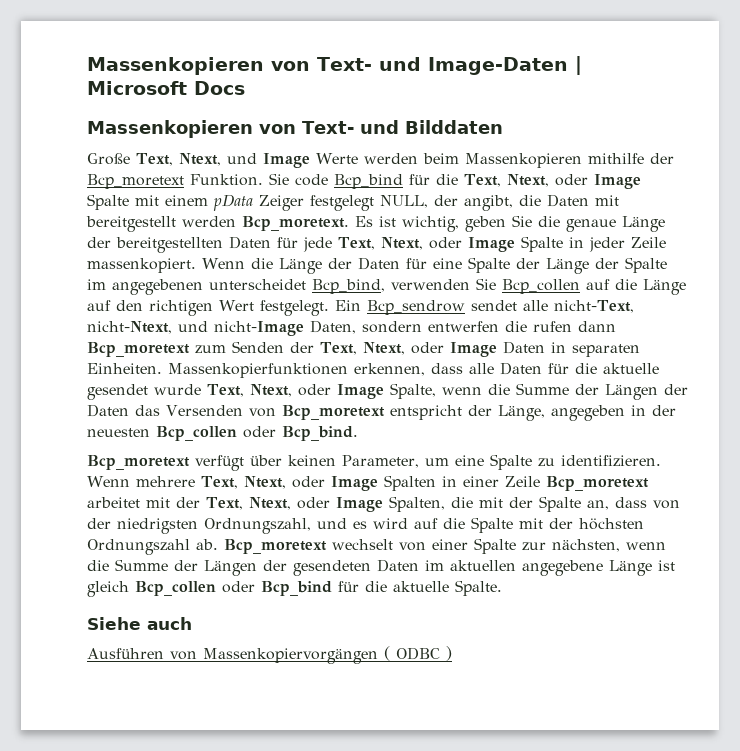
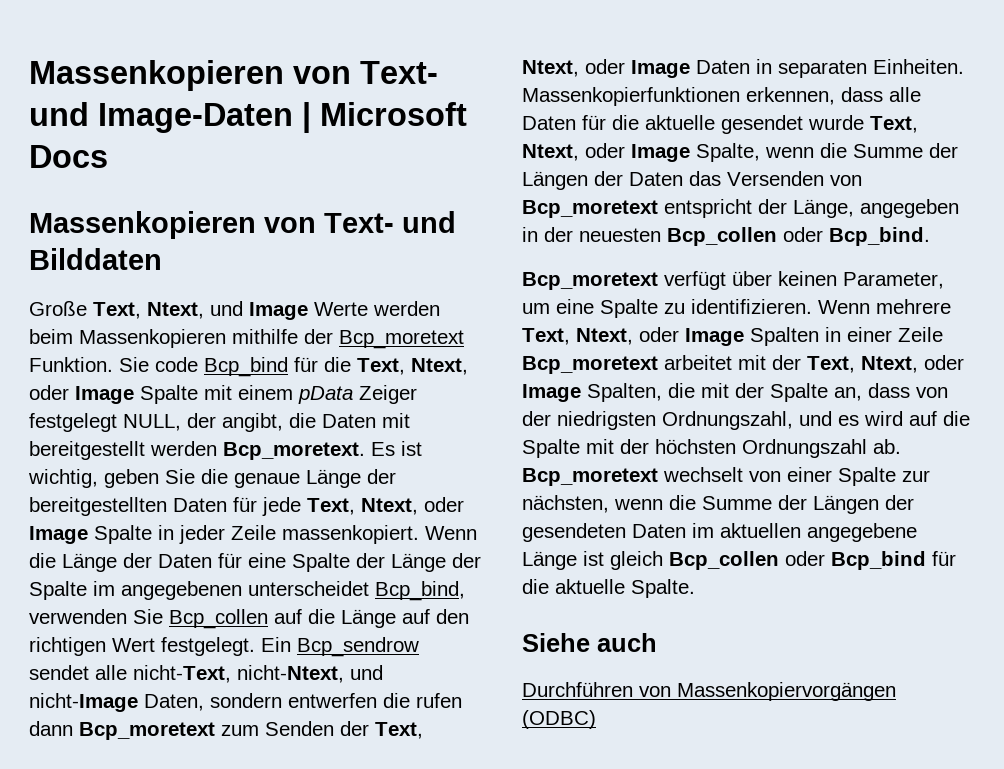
- Ausführen von Massenkopiervorgängen ( ODBC )
+ Durchführen von Massenkopiervorgängen (ODBC)

